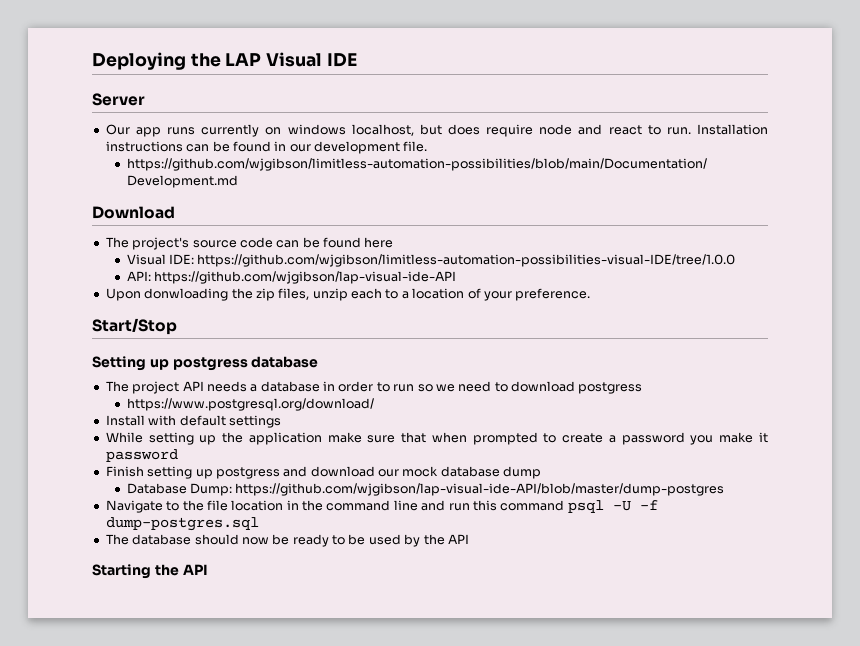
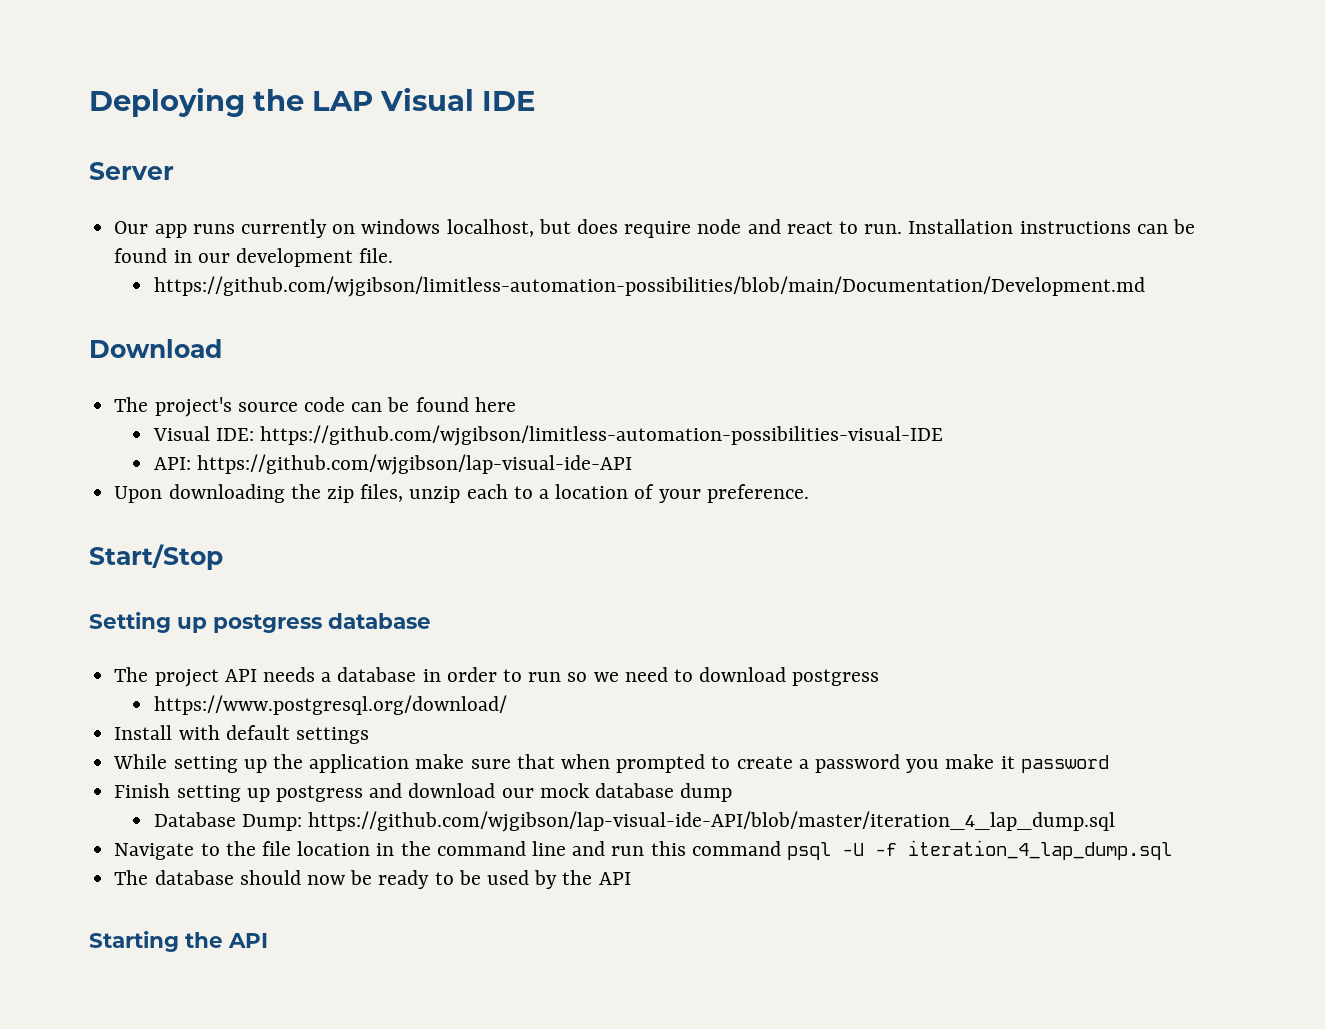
- Visual IDE: https://github.com/wjgibson/limitless-automation-possibilities-visual-IDE/tree/1.0.0
+ Visual IDE: https://github.com/wjgibson/limitless-automation-possibilities-visual-IDE
- Upon donwloading the zip files, unzip each to a location of your preference.
+ Upon downloading the zip files, unzip each to a location of your preference.
- Database Dump: https://github.com/wjgibson/lap-visual-ide-API/blob/master/dump-postgres
+ Database Dump: https://github.com/wjgibson/lap-visual-ide-API/blob/master/iteration_4_lap_dump.sql
- Navigate to the file location in the command line and run this command psql -U -f dump-postgres.sql
+ Navigate to the file location in the command line and run this command psql -U -f iteration_4_lap_dump.sql

